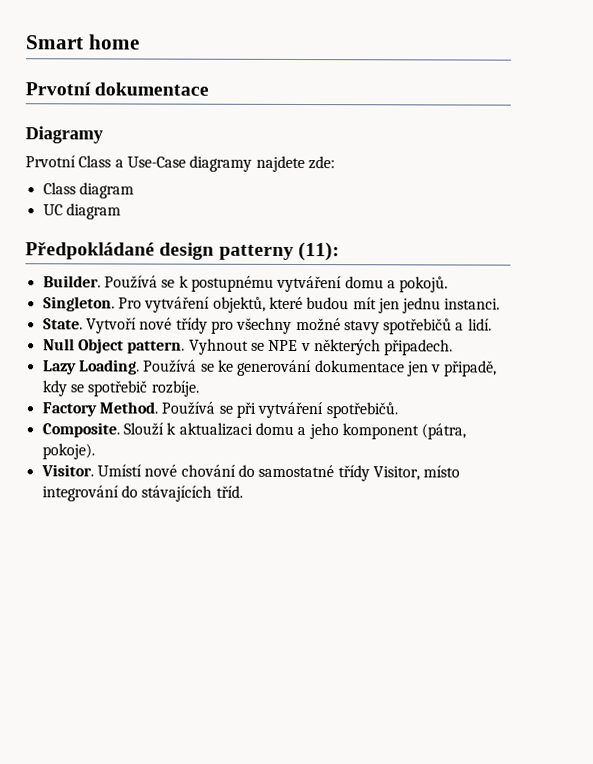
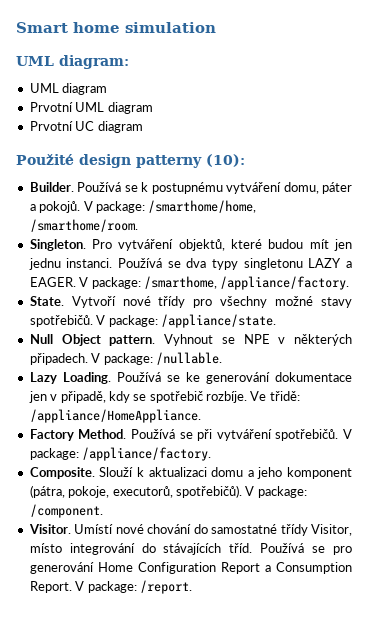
- Smart home
- Prvotní dokumentace
- Diagramy
- Prvotní Class a Use-Case diagramy najdete zde:
- Class diagram
- UC diagram
+ Smart home simulation
+ UML diagram:
+ UML diagram
+ Prvotní UML diagram
+ Prvotní UC diagram
- Předpokládané design patterny (11):
+ Použité design patterny (10):
- Používá se k postupnému vytváření domu a pokojů.
+ Používá se k postupnému vytváření domu, páter a pokojů. V package: /smarthome/home, /smarthome/room.
+ Používá se dva typy singletonu LAZY a EAGER. V package: /smarthome, /appliance/factory.
- Vytvoří nové třídy pro všechny možné stavy spotřebičů a lidí.
+ Vytvoří nové třídy pro všechny možné stavy spotřebičů. V package: /appliance/state.
+ V package: /nullable.
+ Ve třidě: /appliance/HomeAppliance.
+ V package: /appliance/factory.
- Slouží k aktualizaci domu a jeho komponent (pátra, pokoje).
+ Slouží k aktualizaci domu a jeho komponent (pátra, pokoje, executorů, spotřebičů). V package: /component.
+ Používá se pro generování Home Configuration Report a Consumption Report. V package: /report.

